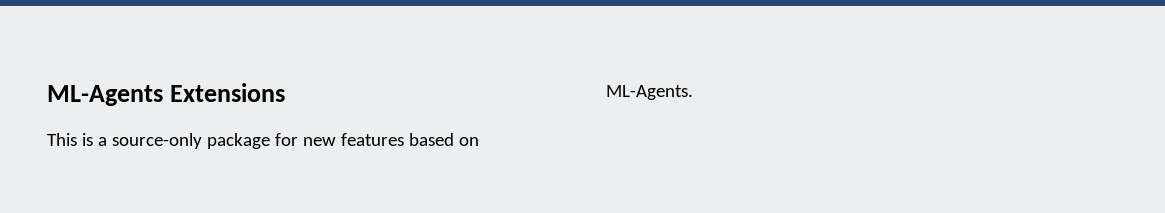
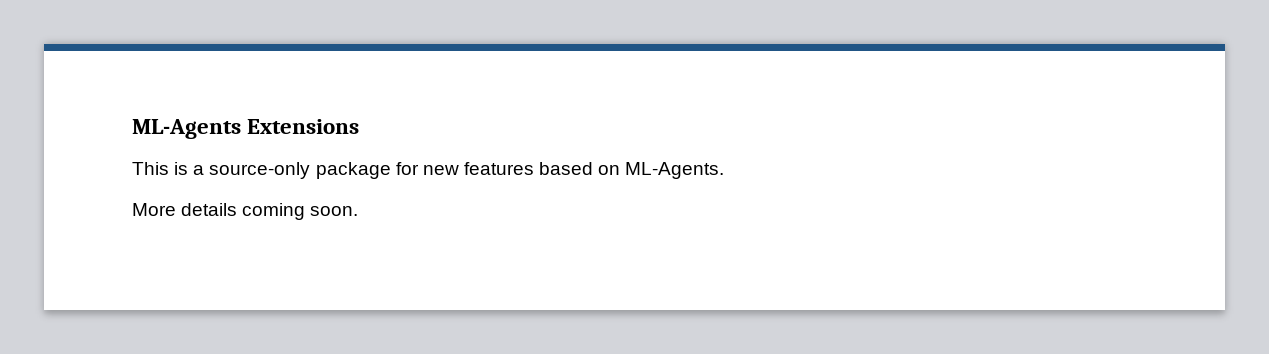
+ More details coming soon.

